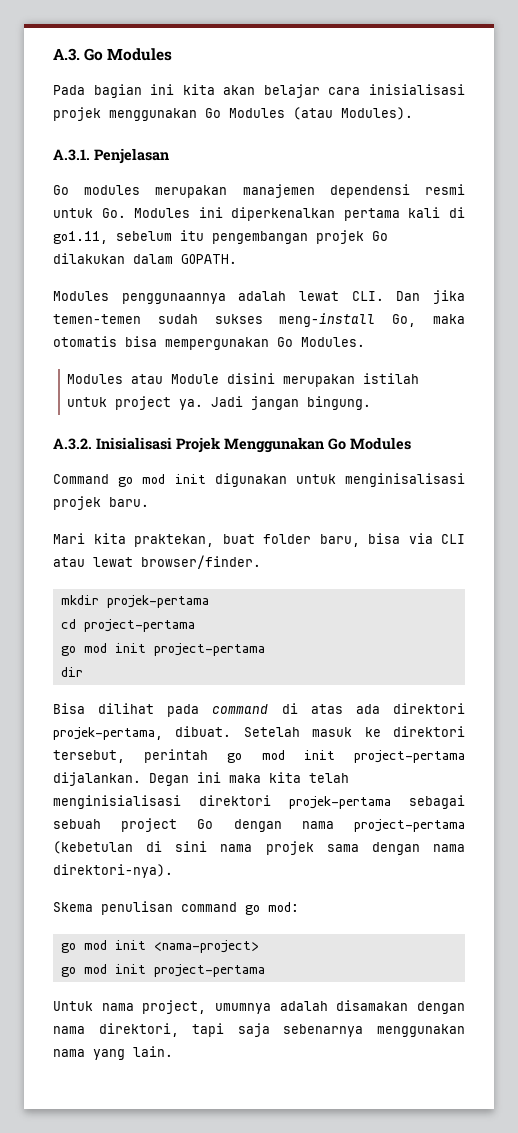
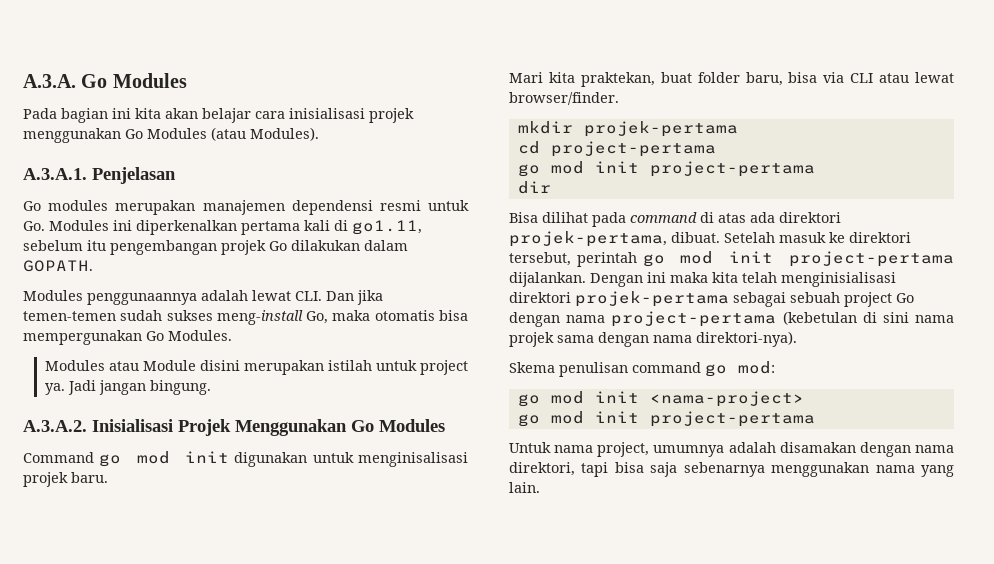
- A.3. Go Modules
+ A.3.A. Go Modules
- A.3.1. Penjelasan
+ A.3.A.1. Penjelasan
- A.3.2. Inisialisasi Projek Menggunakan Go Modules
+ A.3.A.2. Inisialisasi Projek Menggunakan Go Modules
- Degan ini maka kita telah menginisialisasi direktori projek-pertama sebagai sebuah project Go dengan nama project-pertama (kebetulan di sini nama projek sama dengan nama direktori-nya).
+ Dengan ini maka kita telah menginisialisasi direktori projek-pertama sebagai sebuah project Go dengan nama project-pertama (kebetulan di sini nama projek sama dengan nama direktori-nya).
- Untuk nama project, umumnya adalah disamakan dengan nama direktori, tapi saja sebenarnya menggunakan nama yang lain.
+ Untuk nama project, umumnya adalah disamakan dengan nama direktori, tapi bisa saja sebenarnya menggunakan nama yang lain.

